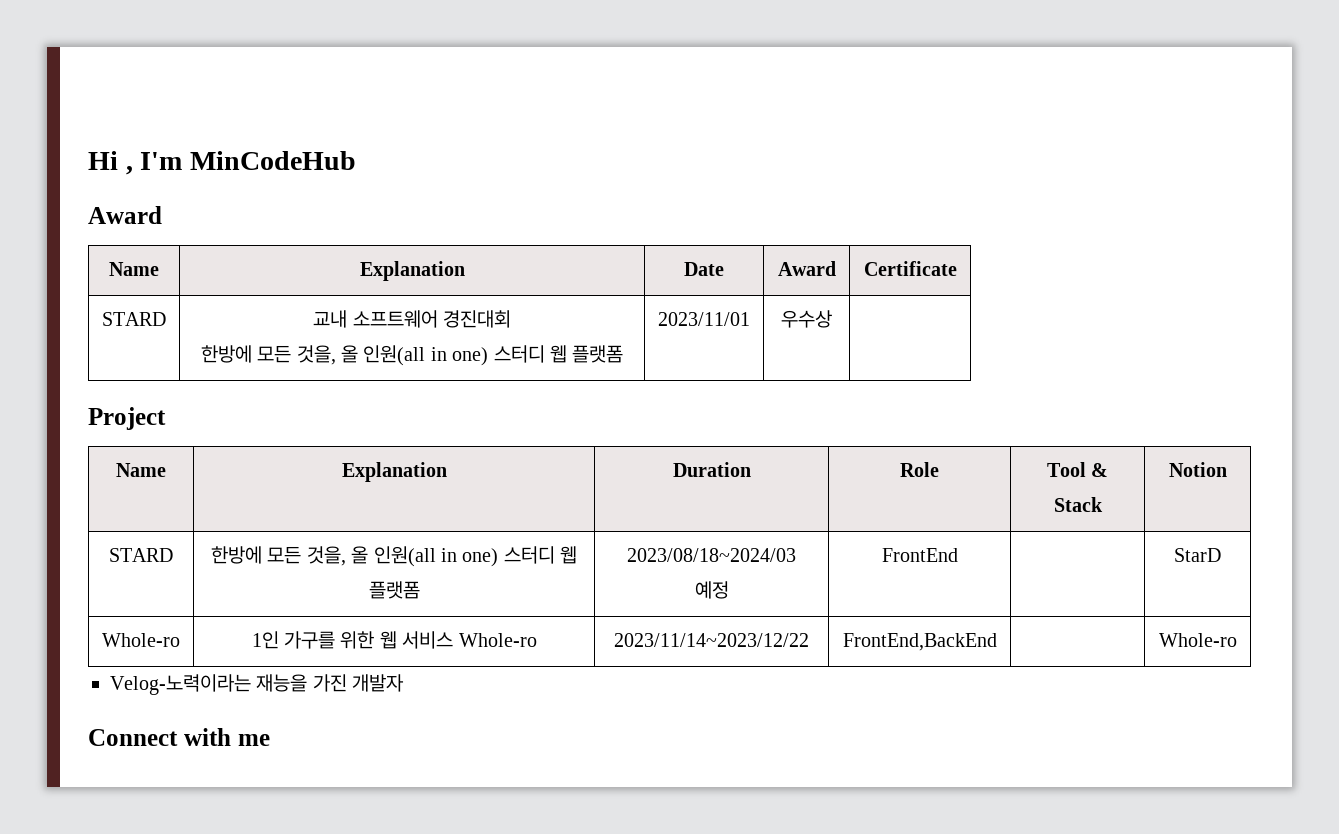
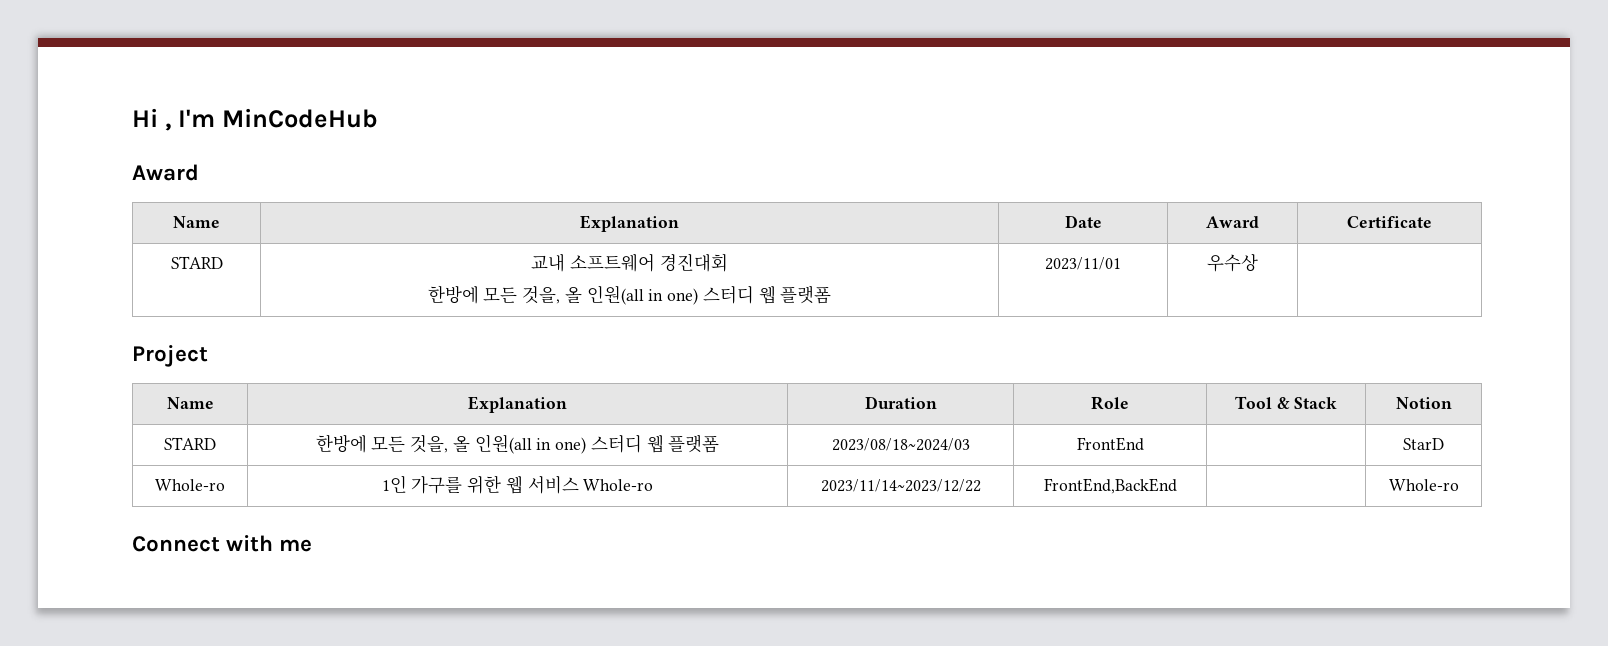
- STARD | 한방에 모든 것을, 올 인원(all in one) 스터디 웹 플랫폼 | 2023/08/18~2024/03 예정 | FrontEnd | | StarD
+ STARD | 한방에 모든 것을, 올 인원(all in one) 스터디 웹 플랫폼 | 2023/08/18~2024/03 | FrontEnd | | StarD
- Velog-노력이라는 재능을 가진 개발자

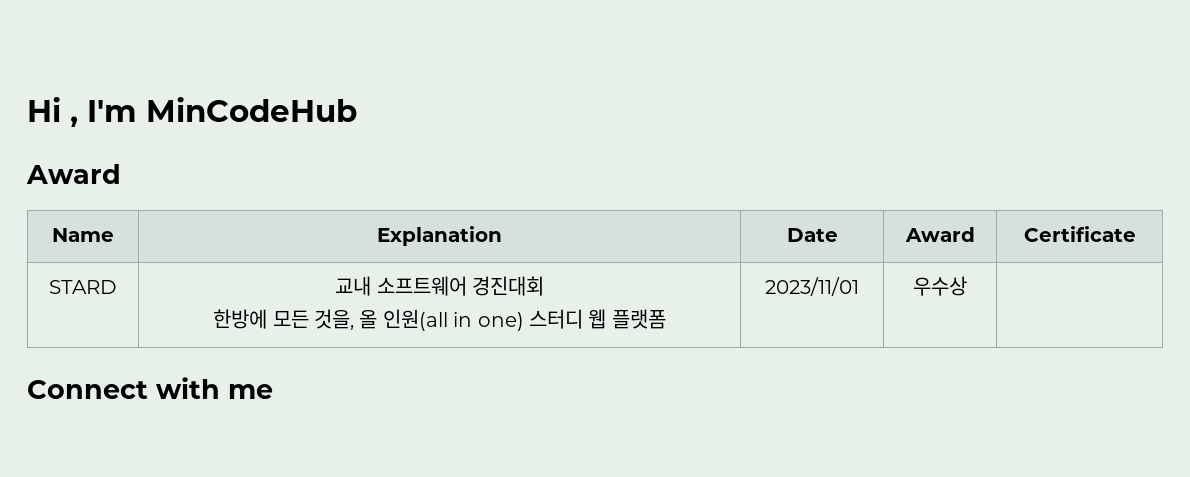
- Project
- Name | Explanation | Duration | Role | Tool & Stack | Notion
- STARD | 한방에 모든 것을, 올 인원(all in one) 스터디 웹 플랫폼 | 2023/08/18~2024/03 | FrontEnd | | StarD
- Whole-ro | 1인 가구를 위한 웹 서비스 Whole-ro | 2023/11/14~2023/12/22 | FrontEnd,BackEnd | | Whole-ro

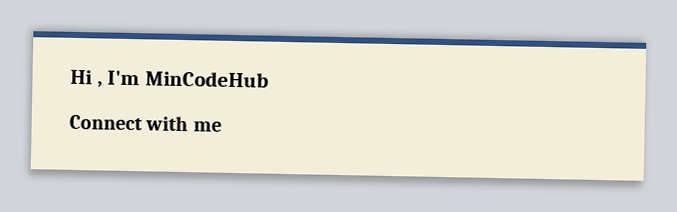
  Hi , I'm MinCodeHub
- Award
- Name | Explanation | Date | Award | Certificate
- STARD | 교내 소프트웨어 경진대회
- 한방에 모든 것을, 올 인원(all in one) 스터디 웹 플랫폼 | 2023/11/01 | 우수상 |

